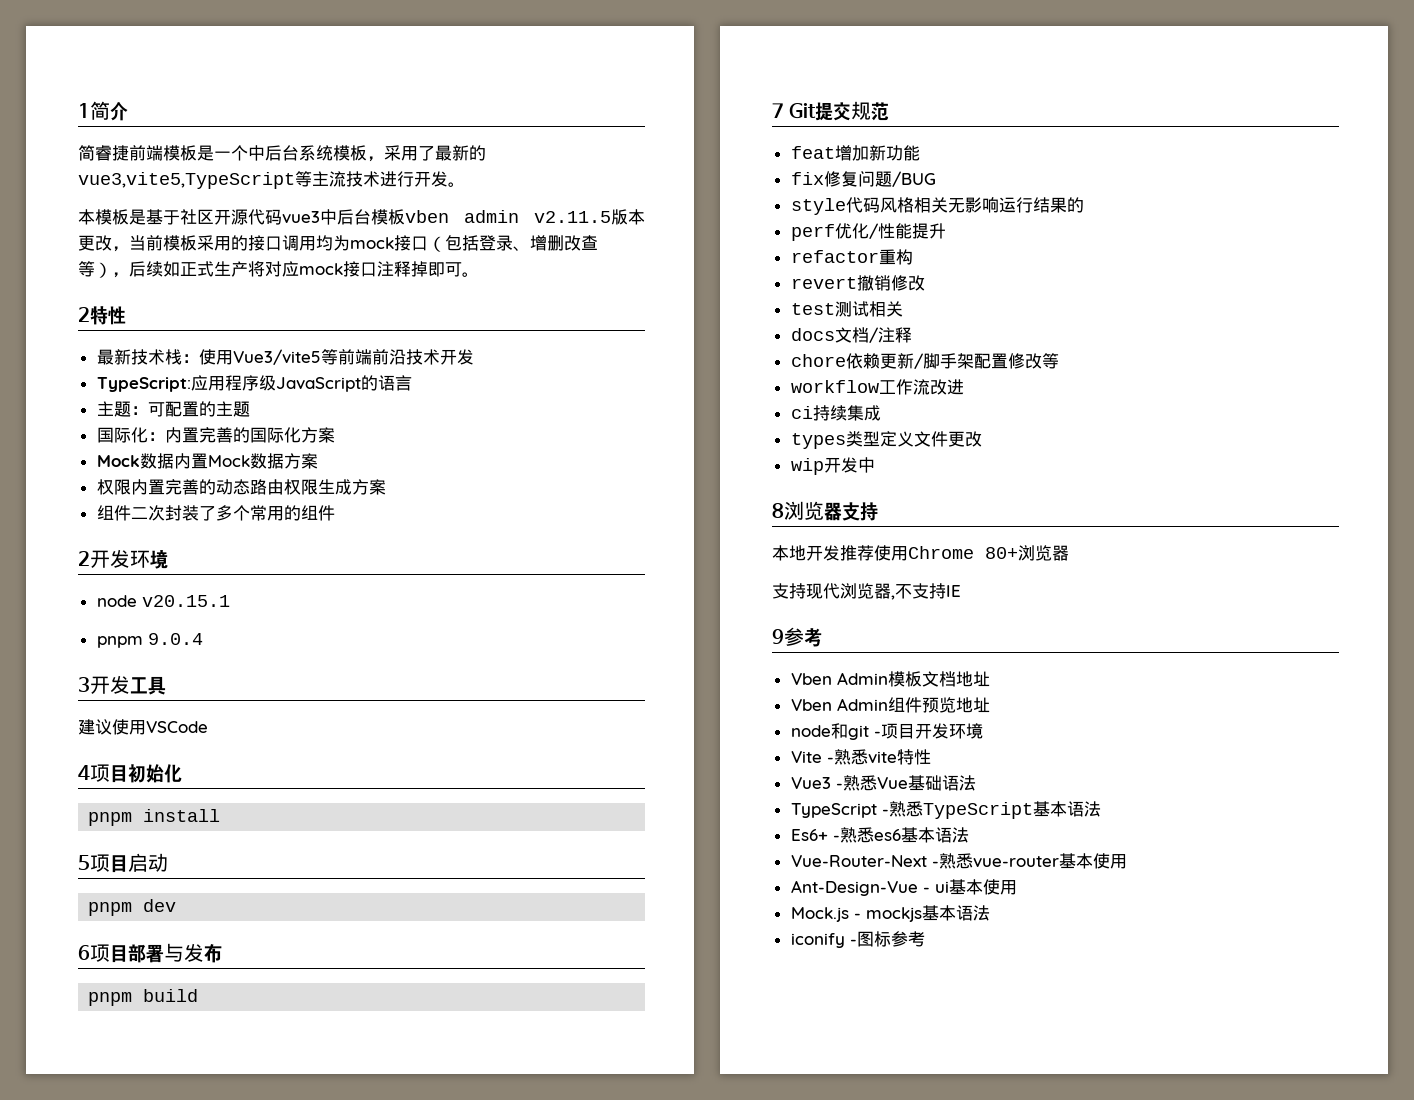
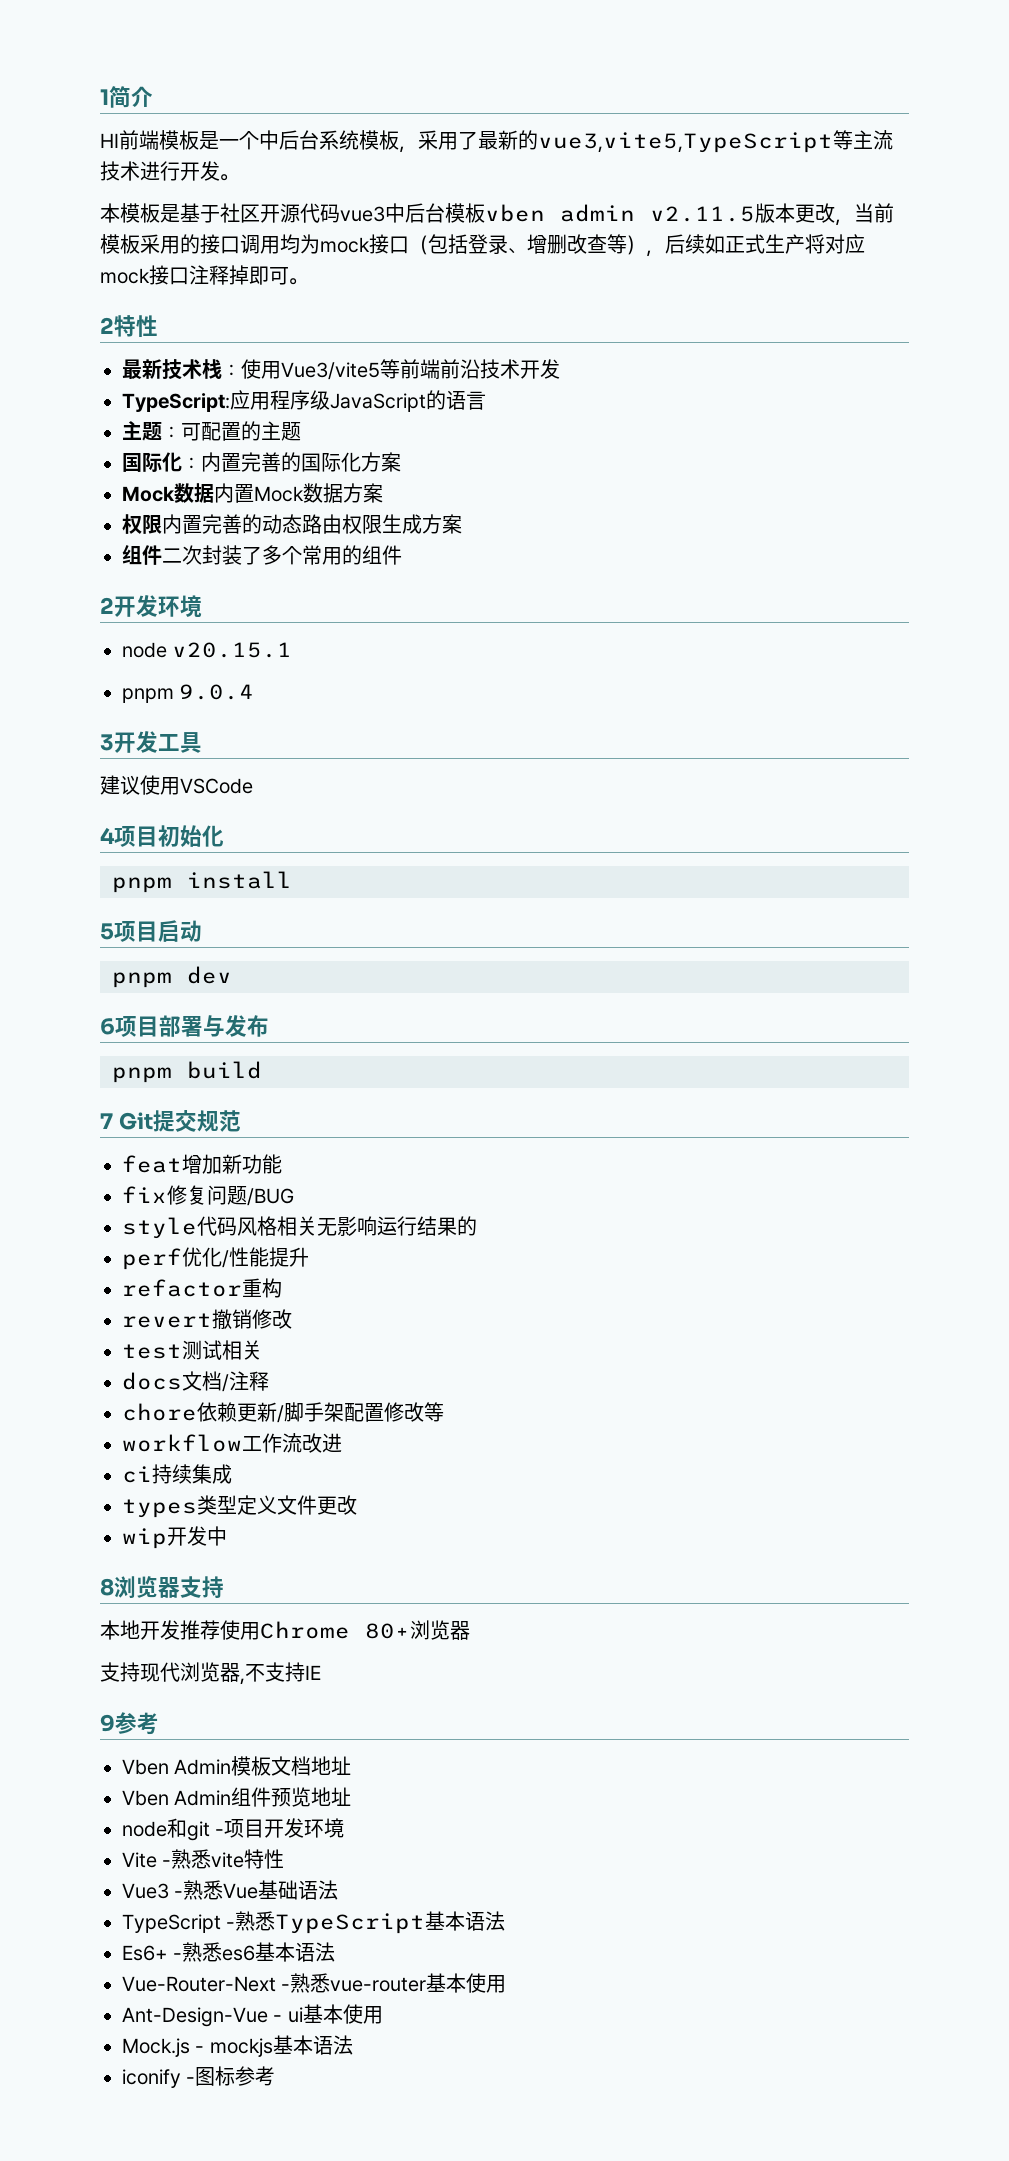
- 简睿捷前端模板是一个中后台系统模板，采用了最新的vue3,vite5,TypeScript等主流技术进行开发。
+ HI前端模板是一个中后台系统模板，采用了最新的vue3,vite5,TypeScript等主流技术进行开发。

